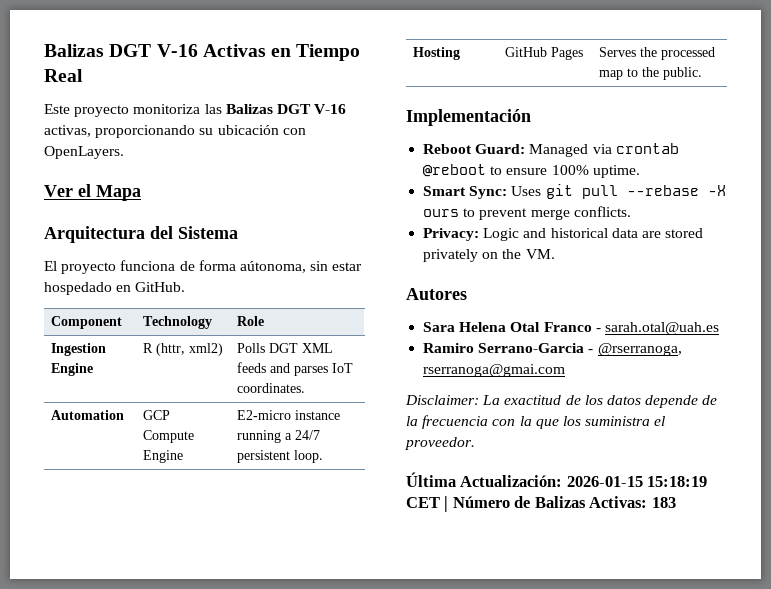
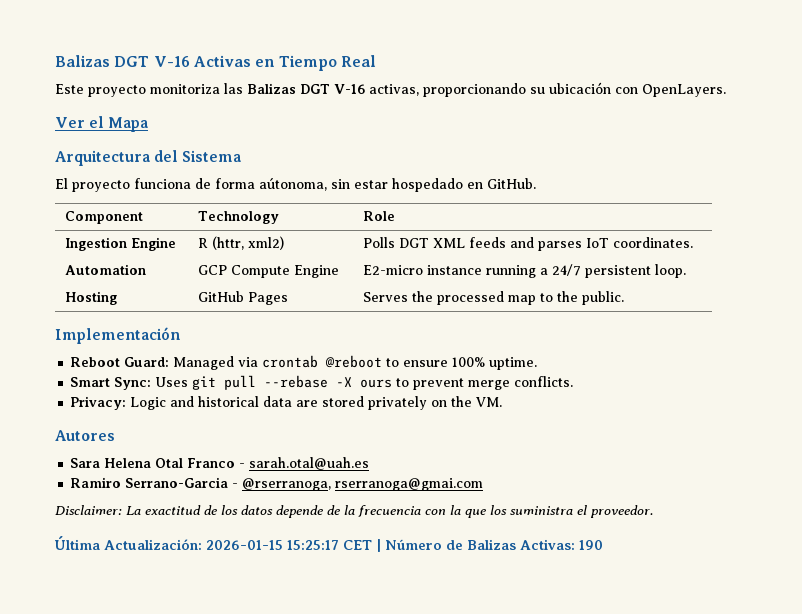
- Última Actualización: 2026-01-15 15:18:19 CET | Número de Balizas Activas: 183
+ Última Actualización: 2026-01-15 15:25:17 CET | Número de Balizas Activas: 190

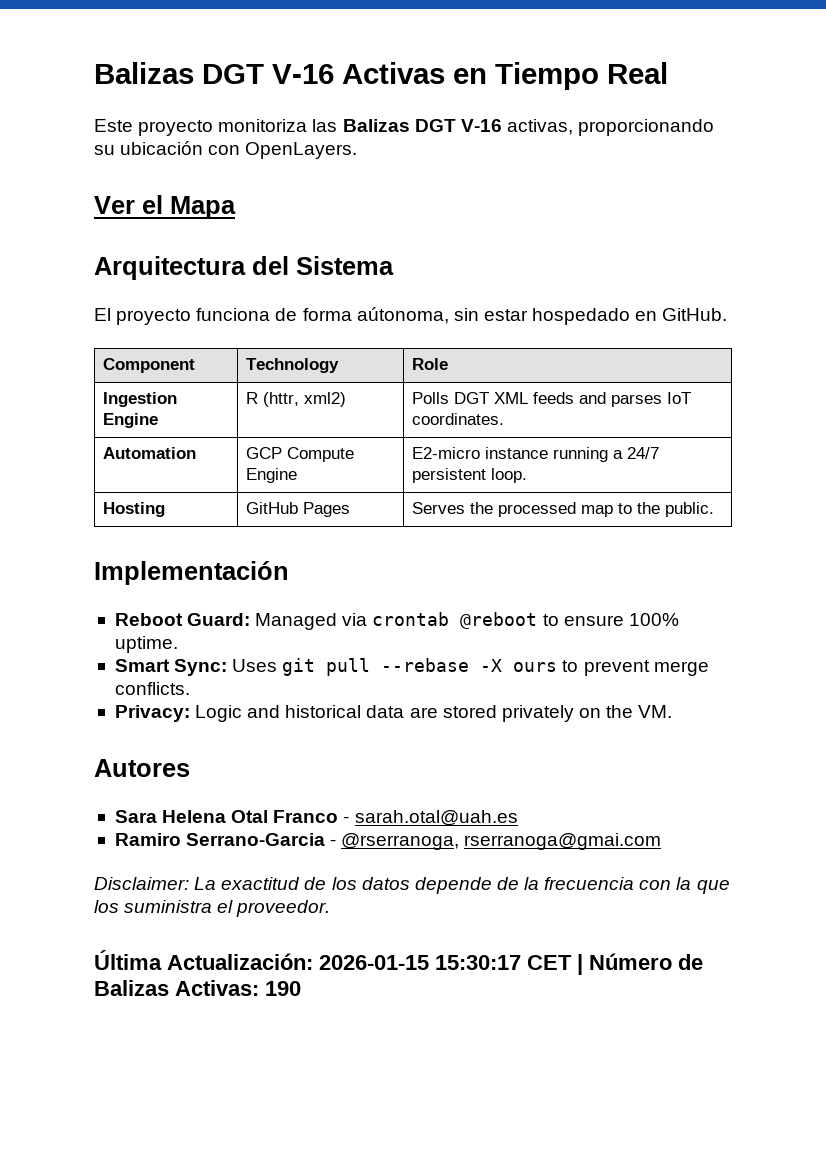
- Última Actualización: 2026-01-15 15:25:17 CET | Número de Balizas Activas: 190
+ Última Actualización: 2026-01-15 15:30:17 CET | Número de Balizas Activas: 190

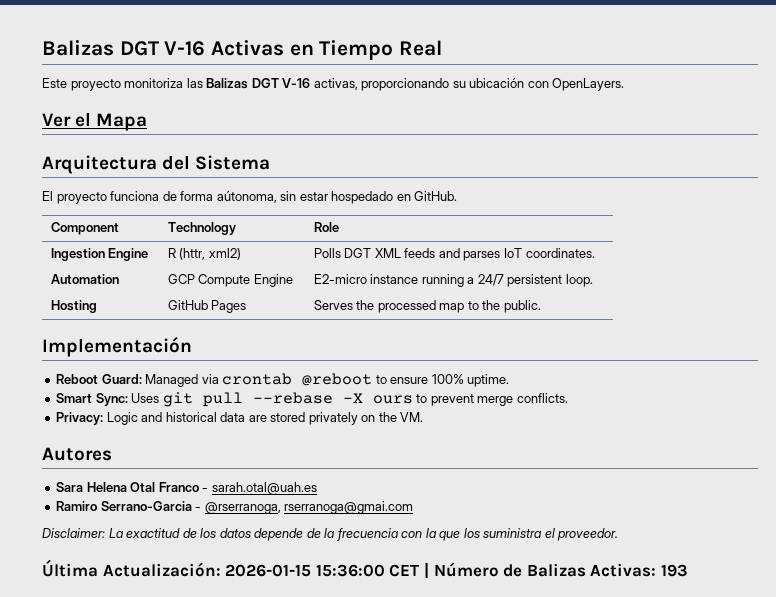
- Última Actualización: 2026-01-15 15:30:17 CET | Número de Balizas Activas: 190
+ Última Actualización: 2026-01-15 15:36:00 CET | Número de Balizas Activas: 193

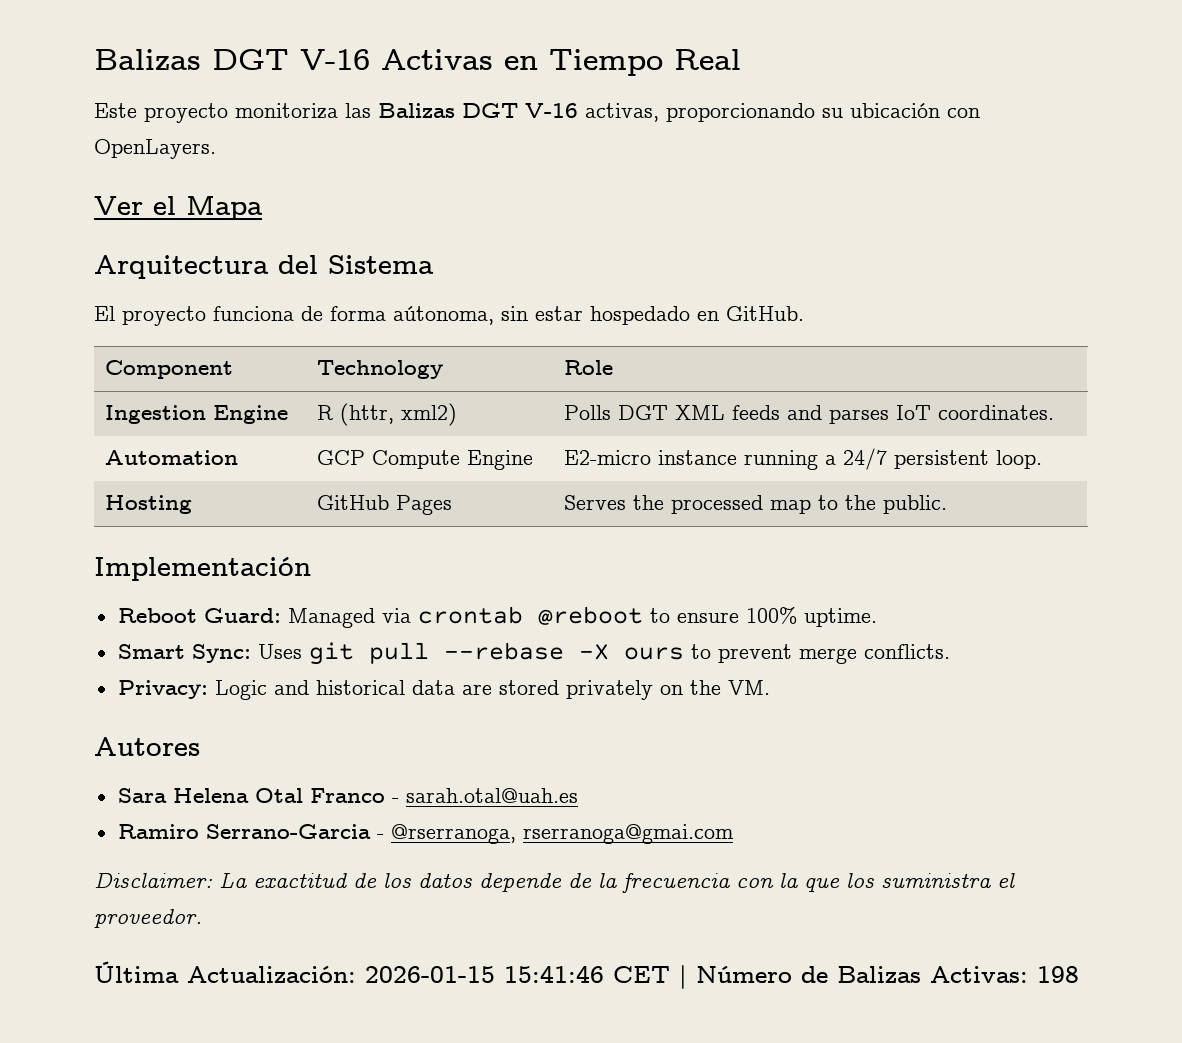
- Última Actualización: 2026-01-15 15:36:00 CET | Número de Balizas Activas: 193
+ Última Actualización: 2026-01-15 15:41:46 CET | Número de Balizas Activas: 198

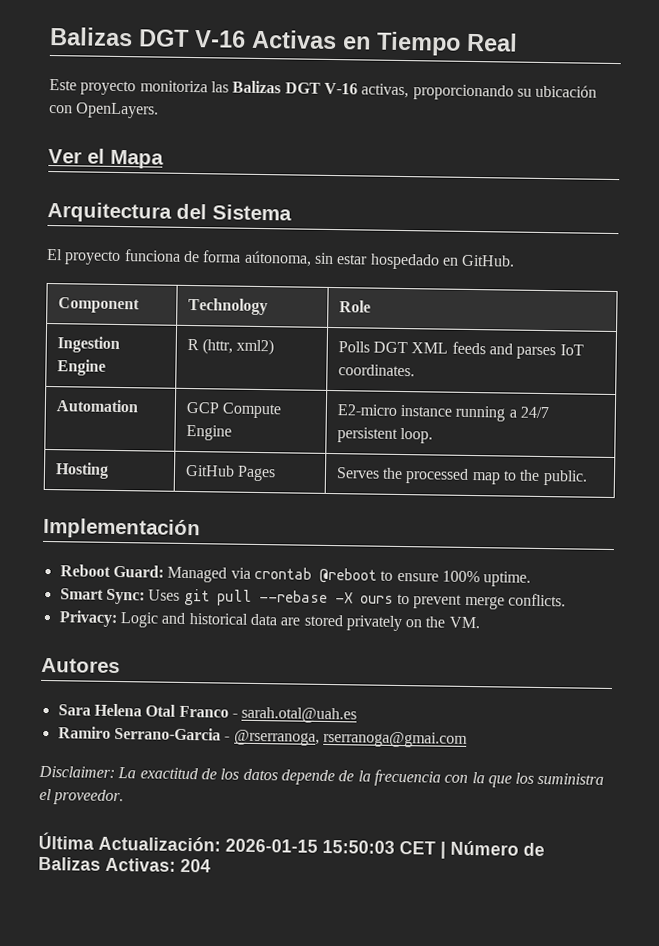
- Última Actualización: 2026-01-15 15:41:46 CET | Número de Balizas Activas: 198
+ Última Actualización: 2026-01-15 15:50:03 CET | Número de Balizas Activas: 204

